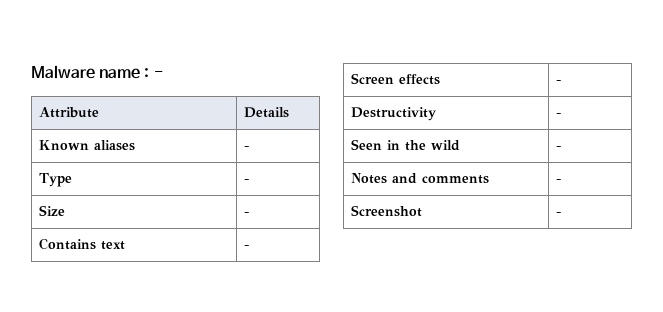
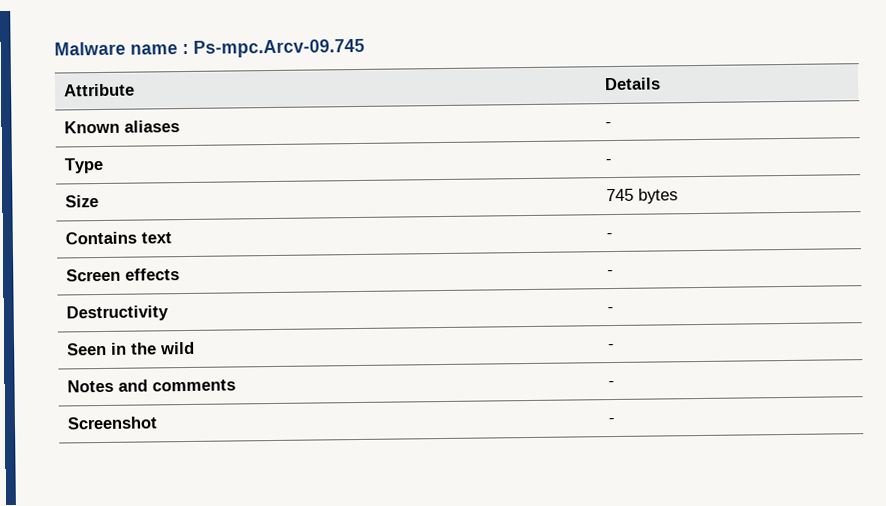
- Malware name : -
+ Malware name : Ps-mpc.Arcv-09.745
- Size | -
+ Size | 745 bytes

